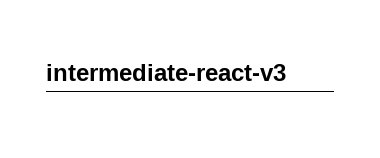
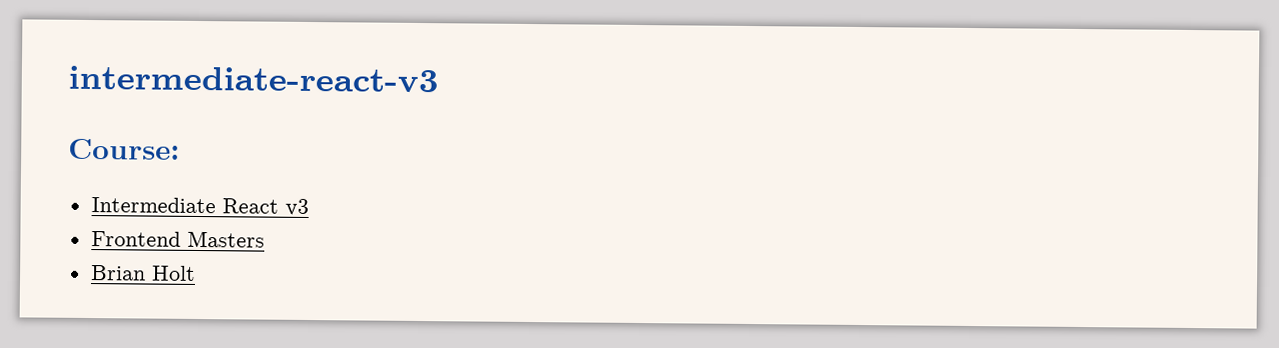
+ Course:
+ Intermediate React v3
+ Frontend Masters
+ Brian Holt

